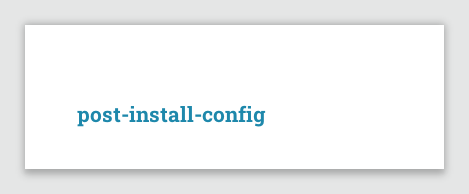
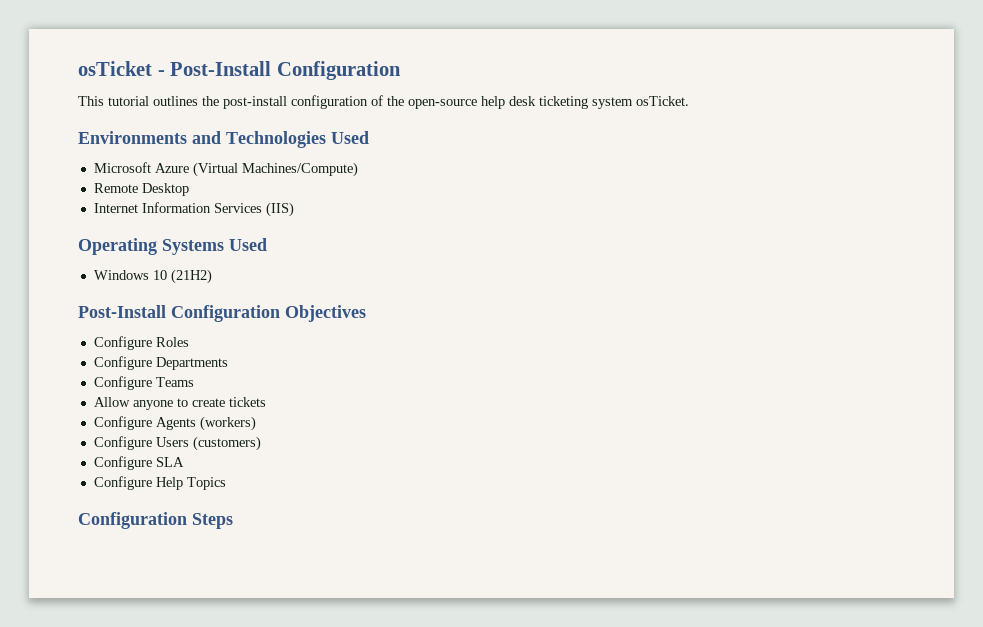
- post-install-config
+ osTicket - Post-Install Configuration
+ This tutorial outlines the post-install configuration of the open-source help desk ticketing system osTicket.
+ Environments and Technologies Used
+ Microsoft Azure (Virtual Machines/Compute)
+ Remote Desktop
+ Internet Information Services (IIS)
+ Operating Systems Used
+ Windows 10 (21H2)
+ Post-Install Configuration Objectives
+ Configure Roles
+ Configure Departments
+ Configure Teams
+ Allow anyone to create tickets
+ Configure Agents (workers)
+ Configure Users (customers)
+ Configure SLA
+ Configure Help Topics
+ Configuration Steps

